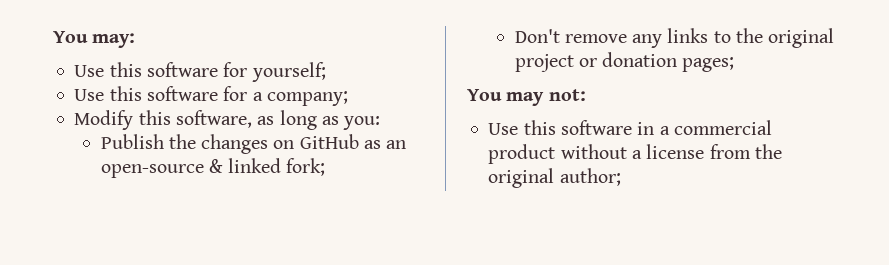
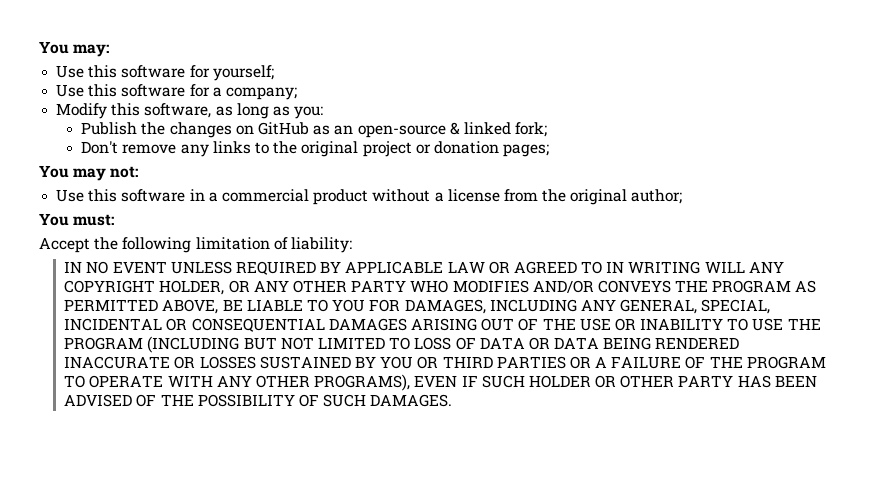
+ You must:
+ Accept the following limitation of liability:
+ IN NO EVENT UNLESS REQUIRED BY APPLICABLE LAW OR AGREED TO IN WRITING WILL ANY COPYRIGHT HOLDER, OR ANY OTHER PARTY WHO MODIFIES AND/OR CONVEYS THE PROGRAM AS PERMITTED ABOVE, BE LIABLE TO YOU FOR DAMAGES, INCLUDING ANY GENERAL, SPECIAL, INCIDENTAL OR CONSEQUENTIAL DAMAGES ARISING OUT OF THE USE OR INABILITY TO USE THE PROGRAM (INCLUDING BUT NOT LIMITED TO LOSS OF DATA OR DATA BEING RENDERED INACCURATE OR LOSSES SUSTAINED BY YOU OR THIRD PARTIES OR A FAILURE OF THE PROGRAM TO OPERATE WITH ANY OTHER PROGRAMS), EVEN IF SUCH HOLDER OR OTHER PARTY HAS BEEN ADVISED OF THE POSSIBILITY OF SUCH DAMAGES.

